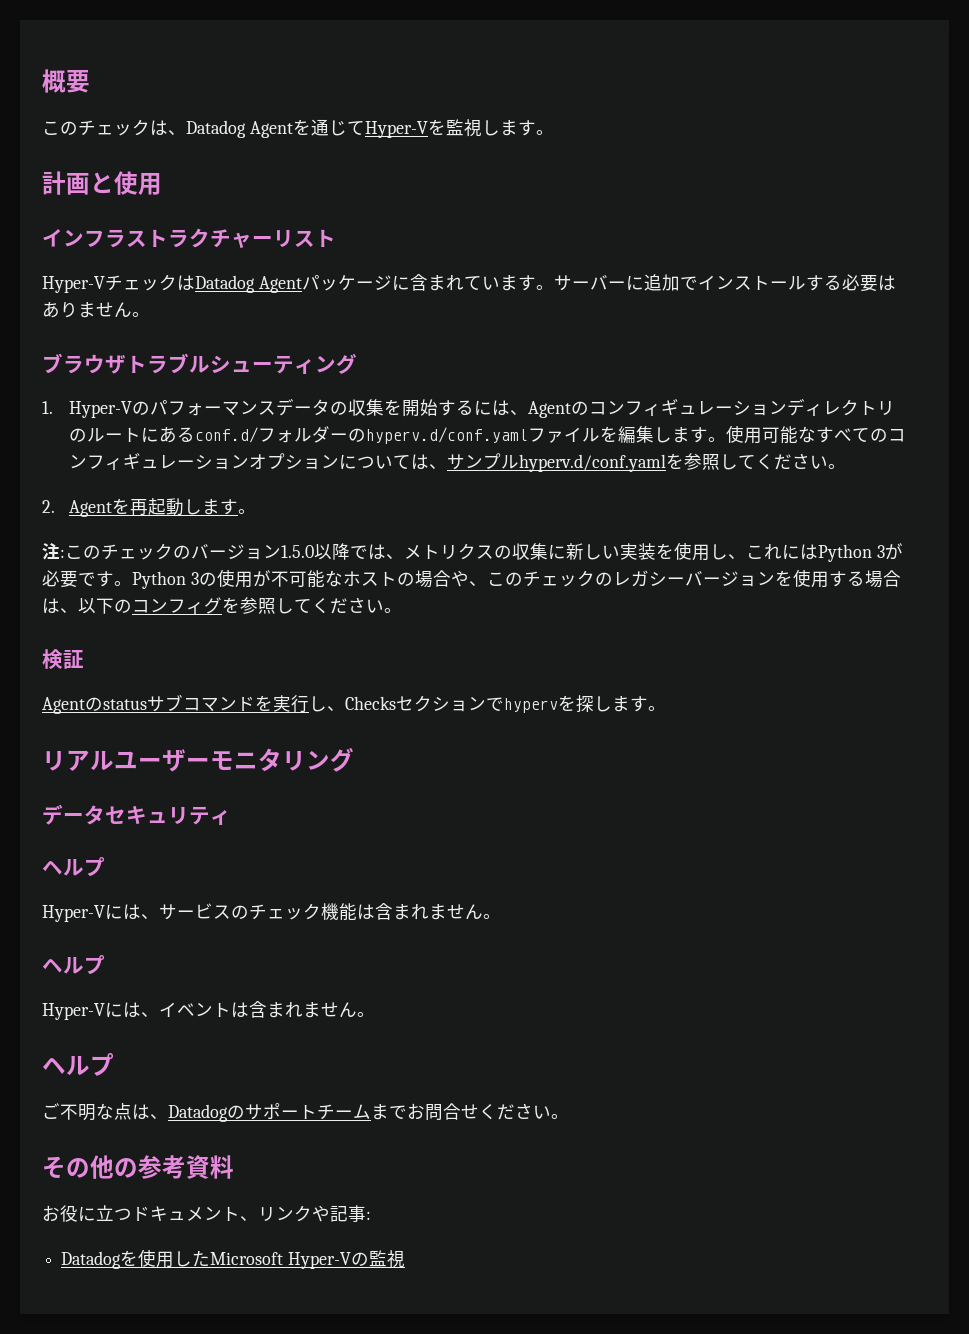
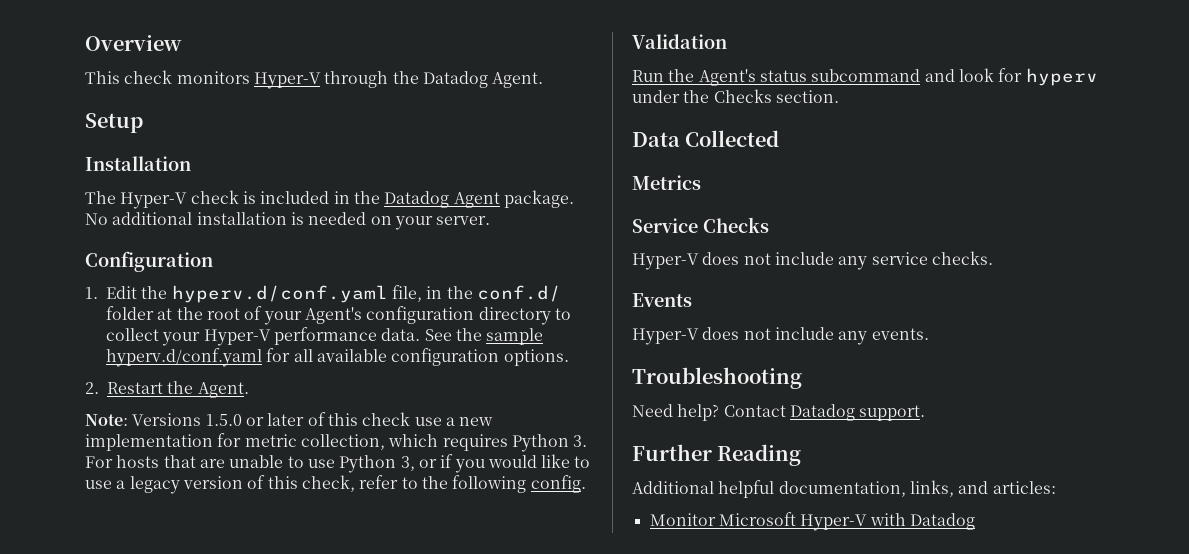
- 概要
- このチェックは、Datadog Agentを通じてHyper-Vを監視します。
- 計画と使用
- インフラストラクチャーリスト
- Hyper-VチェックはDatadog Agentパッケージに含まれています。サーバーに追加でインストールする必要はありません。
- ブラウザトラブルシューティング
- 1. Hyper-Vのパフォーマンスデータの収集を開始するには、Agentのコンフィギュレーションディレクトリのルートにあるconf.d/フォルダーのhyperv.d/conf.yamlファイルを編集します。使用可能なすべてのコンフィギュレーションオプションについては、サンプルhyperv.d/conf.yamlを参照してください。
- 2. Agentを再起動します。
- 注:このチェックのバージョン1.5.0以降では、メトリクスの収集に新しい実装を使用し、これにはPython 3が必要です。Python 3の使用が不可能なホストの場合や、このチェックのレガシーバージョンを使用する場合は、以下のコンフィグを参照してください。
- 検証
- Agentのstatusサブコマンドを実行し、Checksセクションでhypervを探します。
- リアルユーザーモニタリング
- データセキュリティ
- ヘルプ
- Hyper-Vには、サービスのチェック機能は含まれません。
- ヘルプ
- Hyper-Vには、イベントは含まれません。
- ヘルプ
- ご不明な点は、Datadogのサポートチームまでお問合せください。
- その他の参考資料
- お役に立つドキュメント、リンクや記事:
- Datadogを使用したMicrosoft Hyper-Vの監視
+ Overview
+ This check monitors Hyper-V through the Datadog Agent.
+ Setup
+ Installation
+ The Hyper-V check is included in the Datadog Agent package. No additional installation is needed on your server.
+ Configuration
+ 1. Edit the hyperv.d/conf.yaml file, in the conf.d/ folder at the root of your Agent's configuration directory to collect your Hyper-V performance data. See the sample hyperv.d/conf.yaml for all available configuration options.
+ 2. Restart the Agent.
+ Note: Versions 1.5.0 or later of this check use a new implementation for metric collection, which requires Python 3. For hosts that are unable to use Python 3, or if you would like to use a legacy version of this check, refer to the following config.
+ Validation
+ Run the Agent's status subcommand and look for hyperv under the Checks section.
+ Data Collected
+ Metrics
+ Service Checks
+ Hyper-V does not include any service checks.
+ Events
+ Hyper-V does not include any events.
+ Troubleshooting
+ Need help? Contact Datadog support.
+ Further Reading
+ Additional helpful documentation, links, and articles:
+ Monitor Microsoft Hyper-V with Datadog

